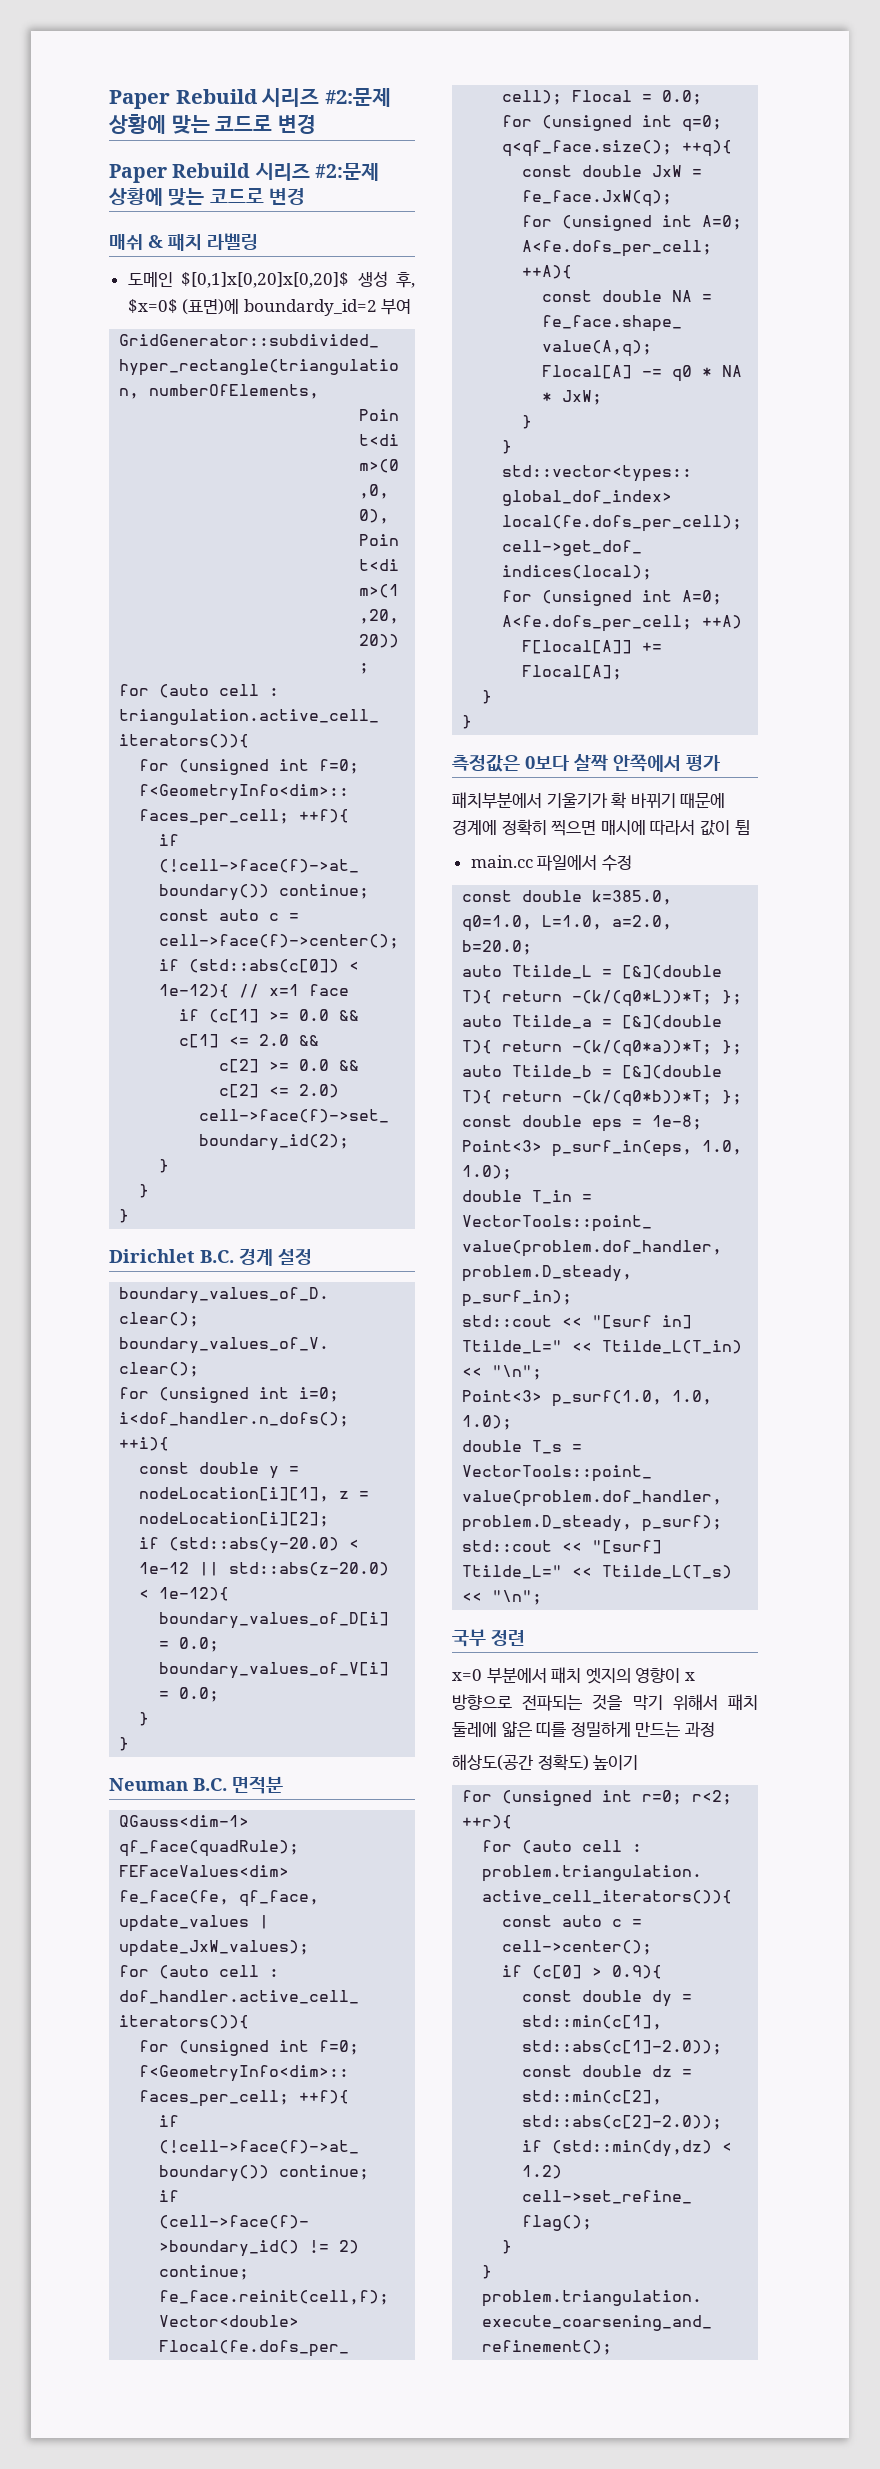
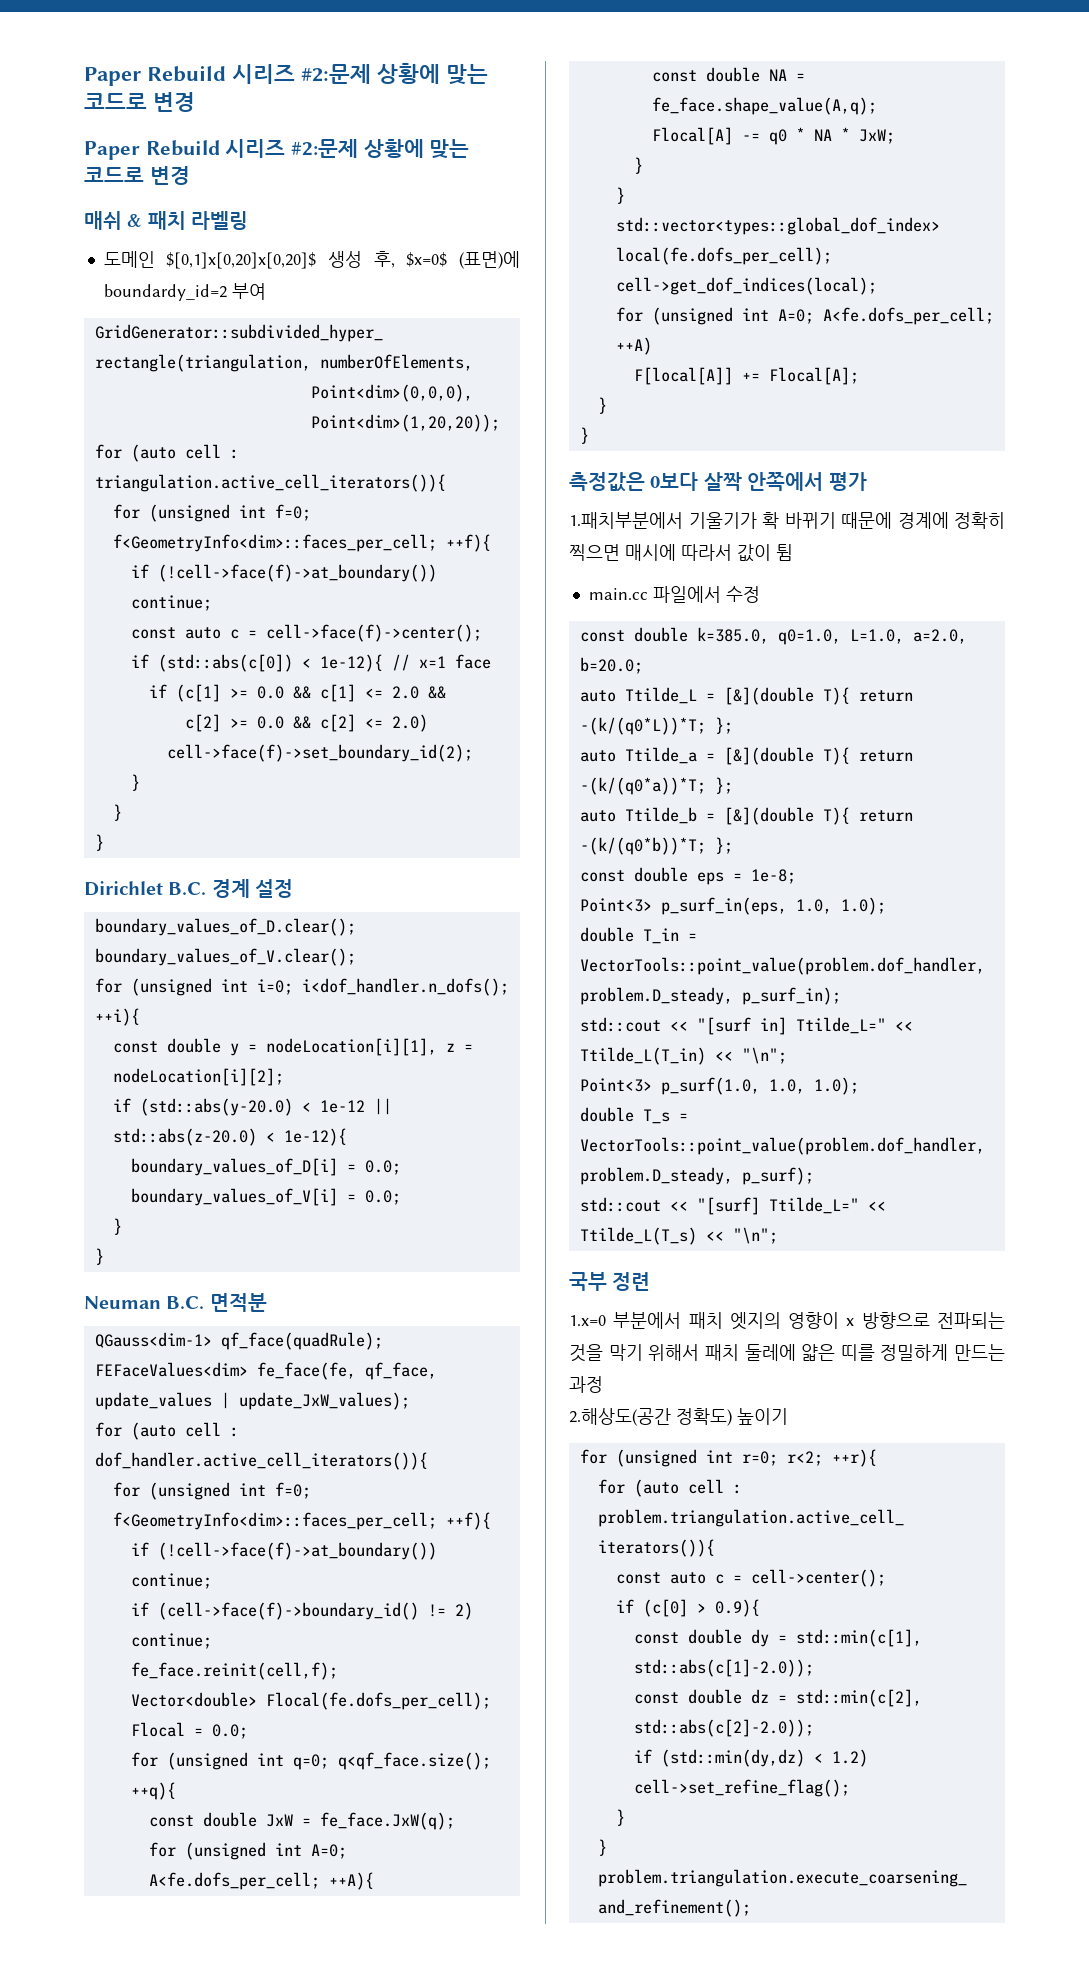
- 패치부분에서 기울기가 확 바뀌기 때문에 경계에 정확히 찍으면 매시에 따라서 값이 튐
+ 1.패치부분에서 기울기가 확 바뀌기 때문에 경계에 정확히 찍으면 매시에 따라서 값이 튐
- x=0 부분에서 패치 엣지의 영향이 x 방향으로 전파되는 것을 막기 위해서 패치 둘레에 얇은 띠를 정밀하게 만드는 과정
+ 1.x=0 부분에서 패치 엣지의 영향이 x 방향으로 전파되는 것을 막기 위해서 패치 둘레에 얇은 띠를 정밀하게 만드는 과정
- 해상도(공간 정확도) 높이기
+ 2.해상도(공간 정확도) 높이기

